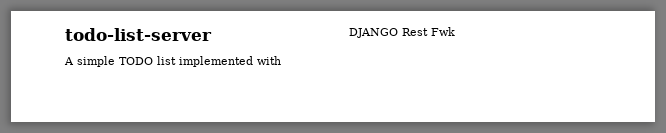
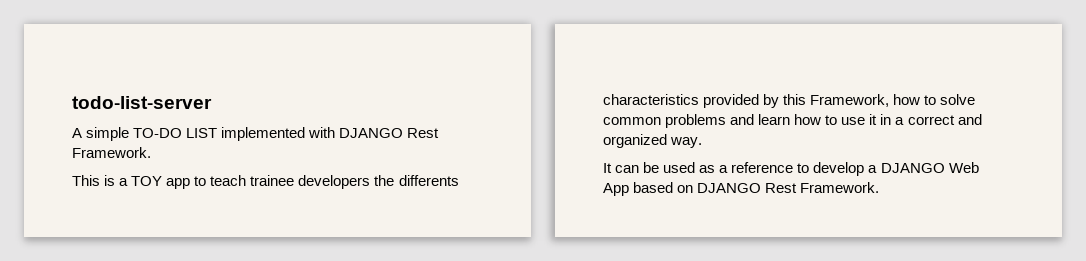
- A simple TODO list implemented with DJANGO Rest Fwk
+ A simple TO-DO LIST implemented with DJANGO Rest Framework.
+ This is a TOY app to teach trainee developers the differents characteristics provided by this Framework, how to solve common problems and learn how to use it in a correct and organized way.
+ It can be used as a reference to develop a DJANGO Web App based on DJANGO Rest Framework.

